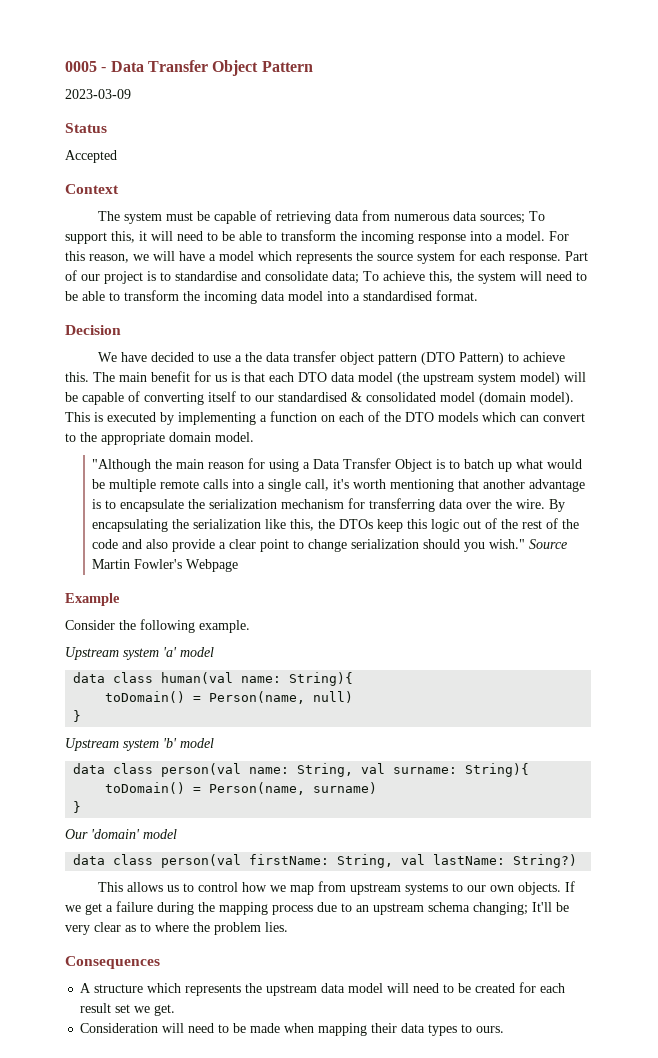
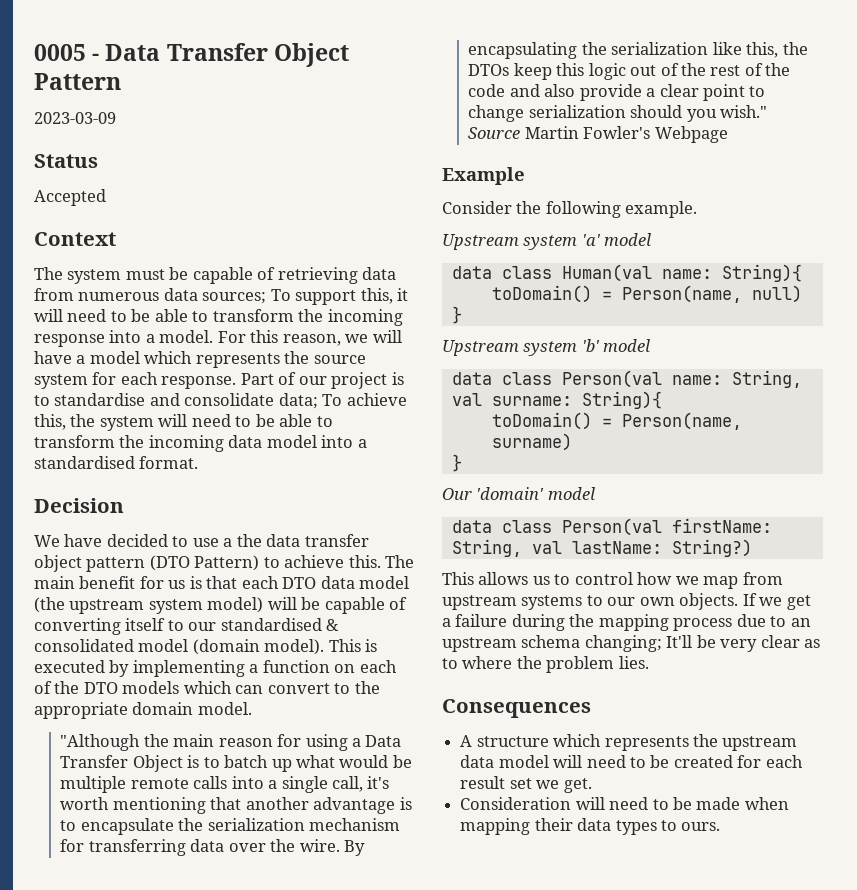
- data class human(val name: String){
+ data class Human(val name: String){
- data class person(val name: String, val surname: String){
+ data class Person(val name: String, val surname: String){
- data class person(val firstName: String, val lastName: String?)
+ data class Person(val firstName: String, val lastName: String?)

